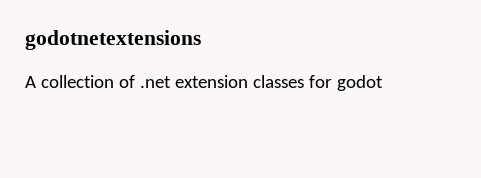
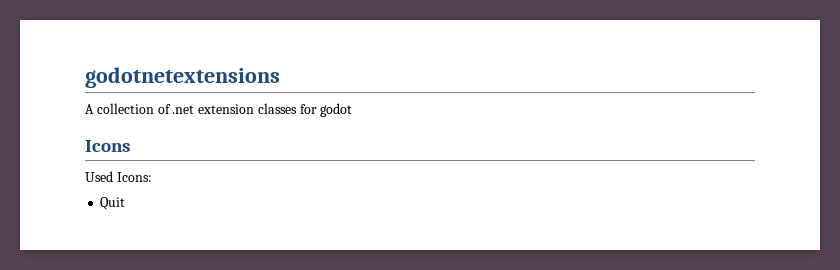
+ Icons
+ Used Icons:
+ Quit

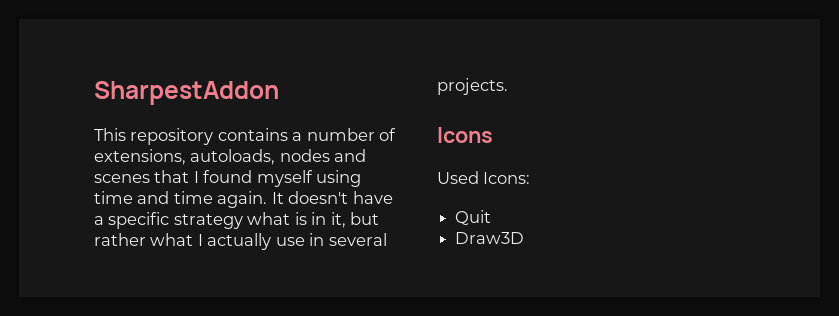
- godotnetextensions
- A collection of .net extension classes for godot
+ SharpestAddon
+ This repository contains a number of extensions, autoloads, nodes and scenes that I found myself using time and time again. It doesn't have a specific strategy what is in it, but rather what I actually use in several projects.
+ Draw3D

